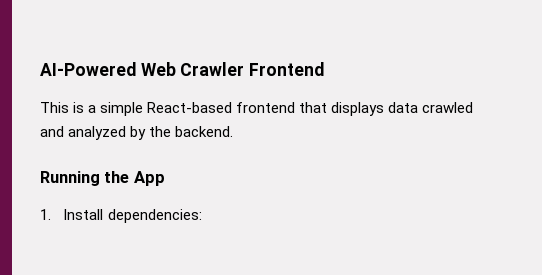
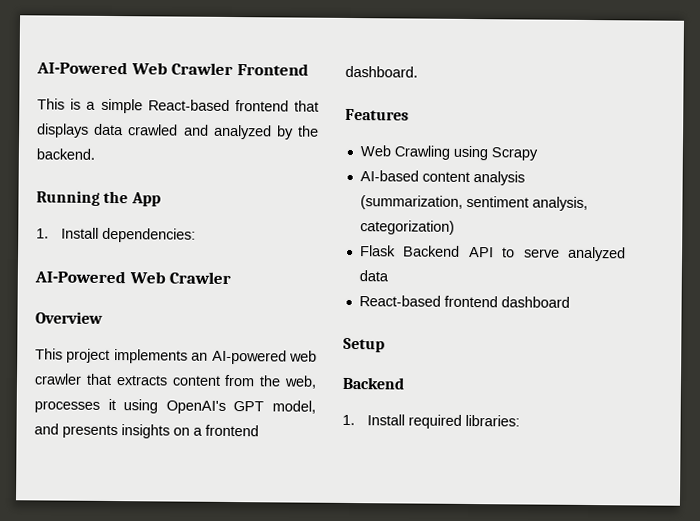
  1. Install dependencies:
+ AI-Powered Web Crawler
+ Overview
+ This project implements an AI-powered web crawler that extracts content from the web, processes it using OpenAI's GPT model, and presents insights on a frontend dashboard.
+ Features
+ Web Crawling using Scrapy
+ AI-based content analysis (summarization, sentiment analysis, categorization)
+ Flask Backend API to serve analyzed data
+ React-based frontend dashboard
+ Setup
+ Backend
+ 1. Install required libraries:

